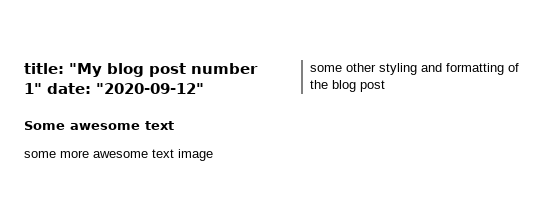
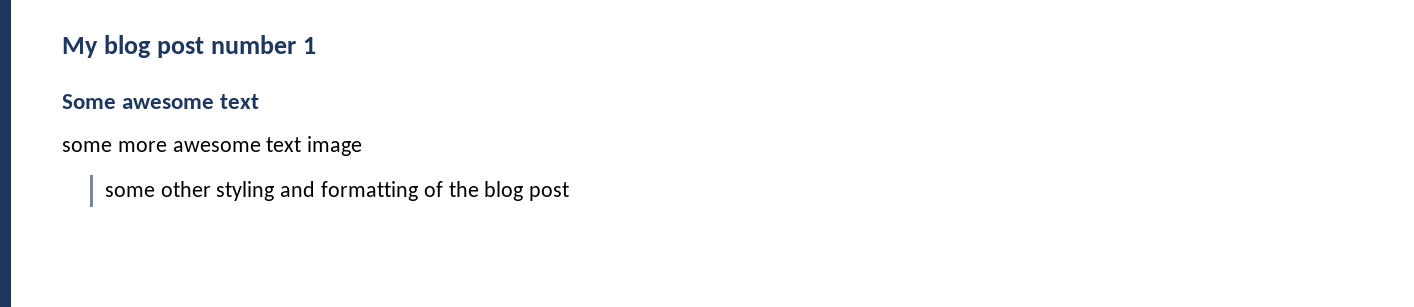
- title: "My blog post number 1" date: "2020-09-12"
+ My blog post number 1

